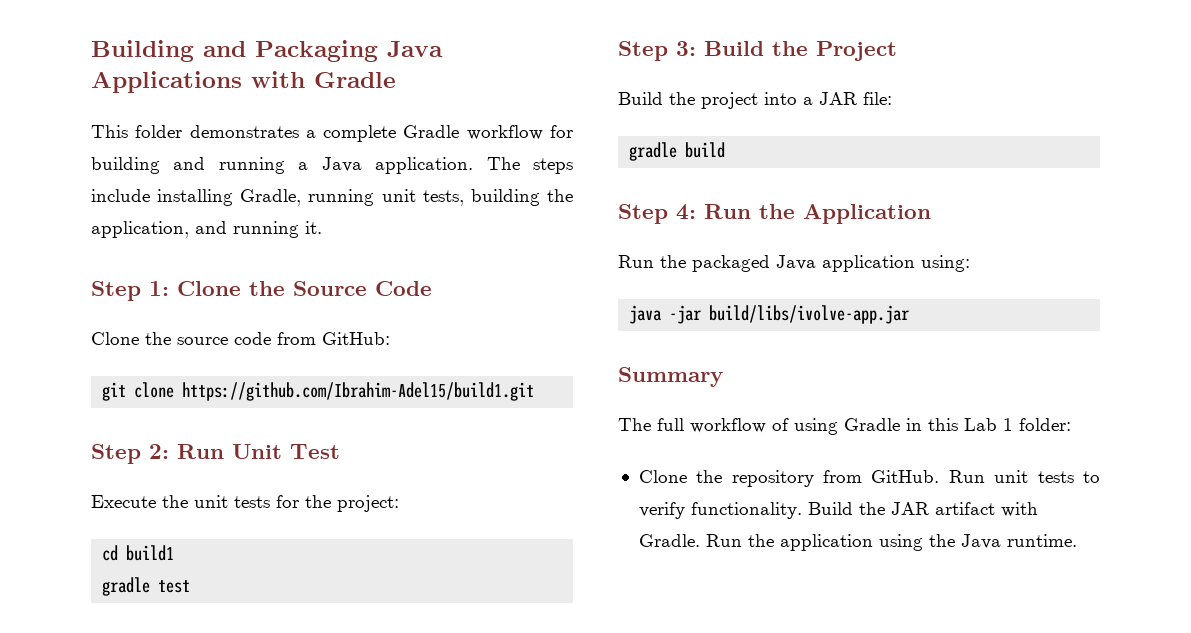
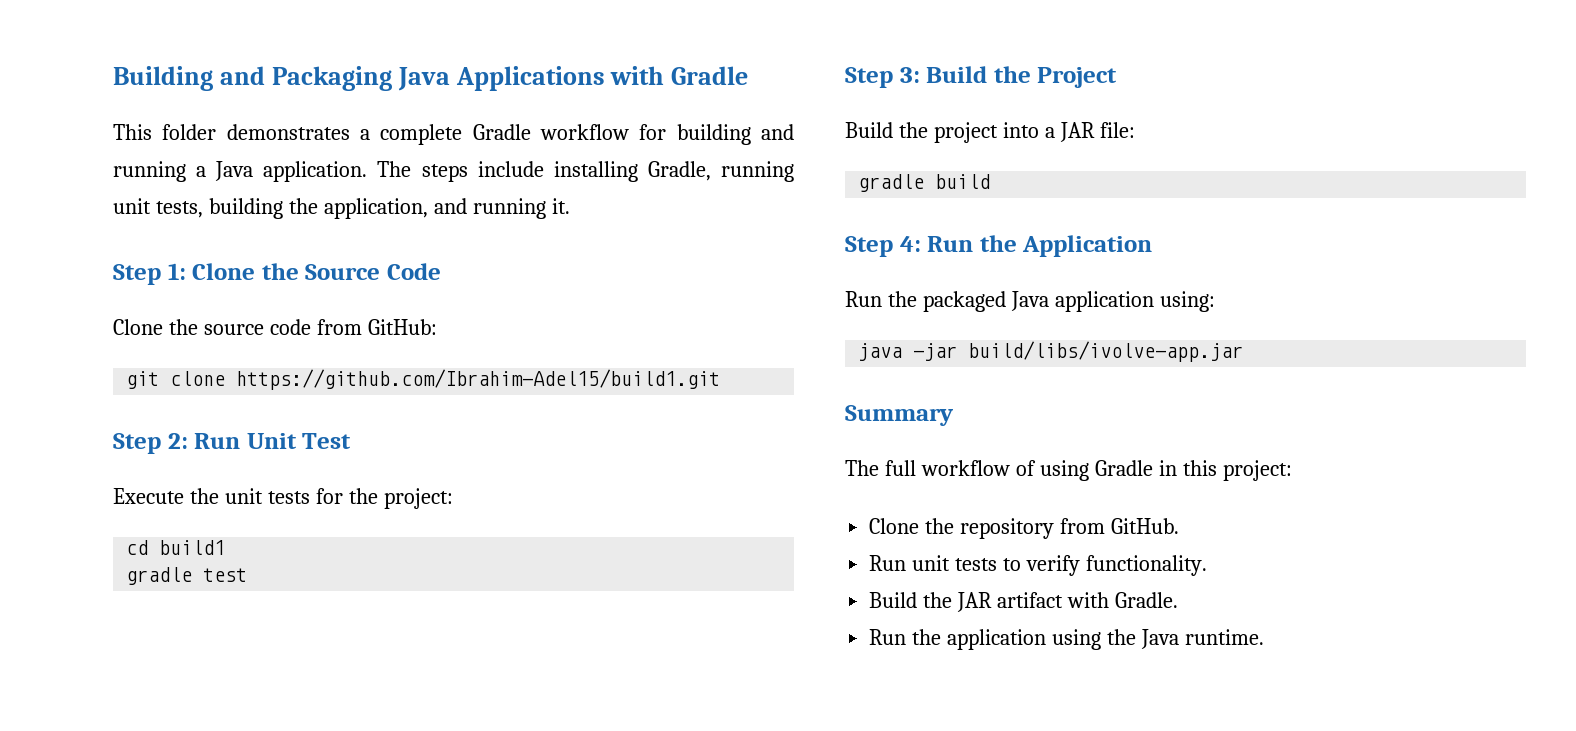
- The full workflow of using Gradle in this Lab 1 folder:
+ The full workflow of using Gradle in this project:
- Clone the repository from GitHub. Run unit tests to verify functionality. Build the JAR artifact with Gradle. Run the application using the Java runtime.
+ Clone the repository from GitHub.
+ Run unit tests to verify functionality.
+ Build the JAR artifact with Gradle.
+ Run the application using the Java runtime.

